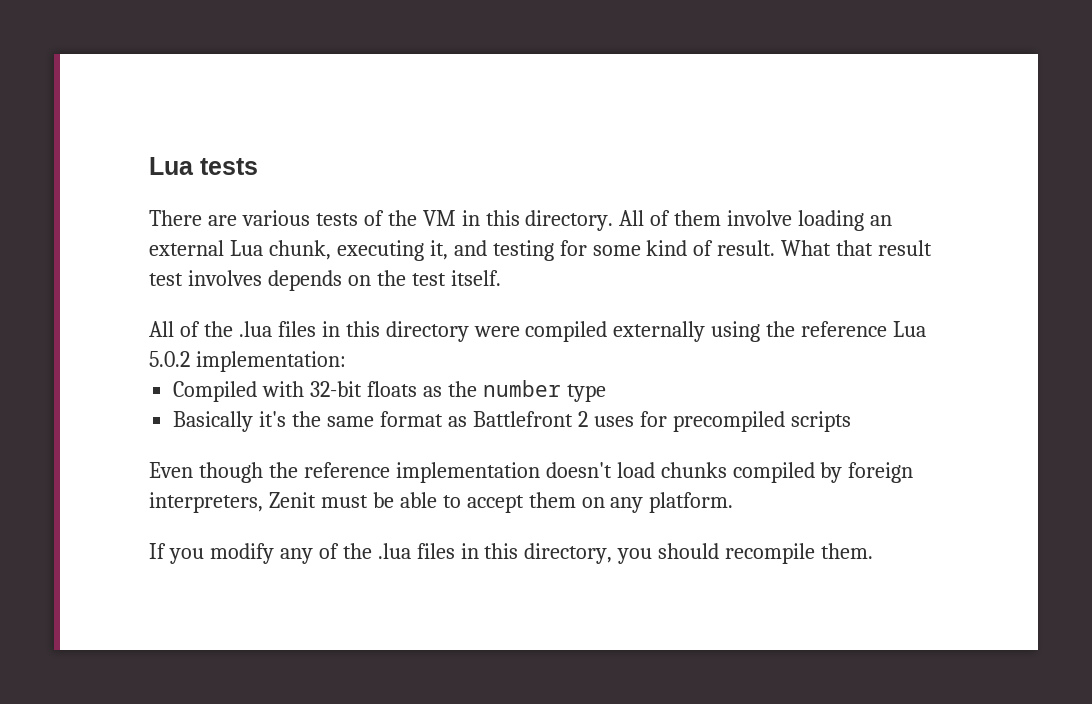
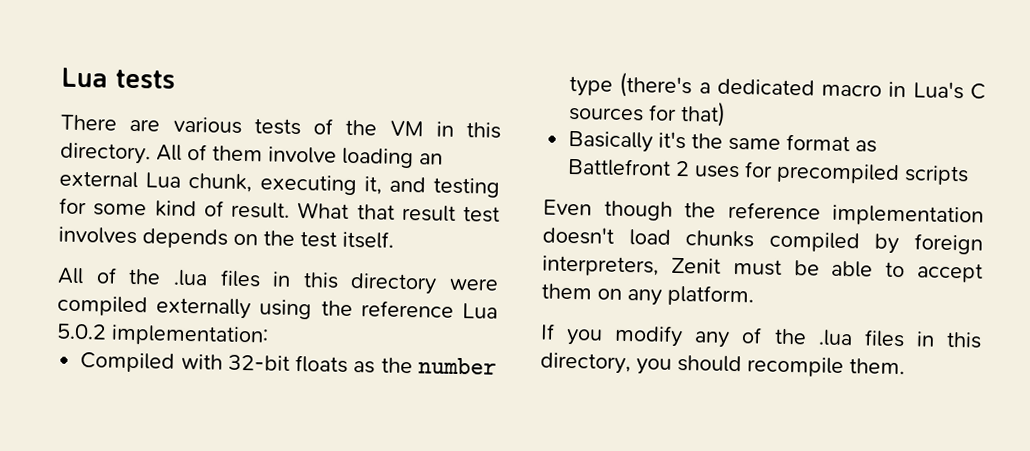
- Compiled with 32-bit floats as the number type
+ Compiled with 32-bit floats as the number type (there's a dedicated macro in Lua's C sources for that)

